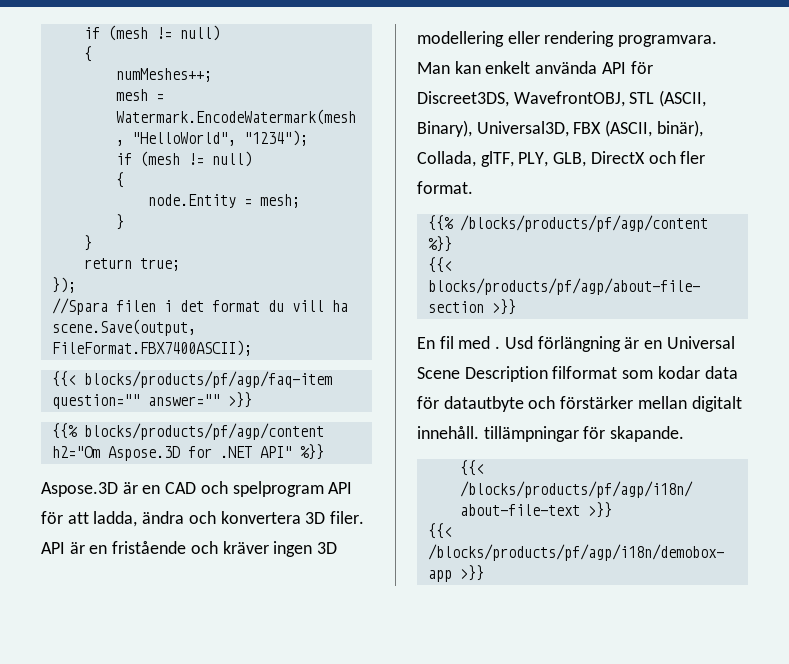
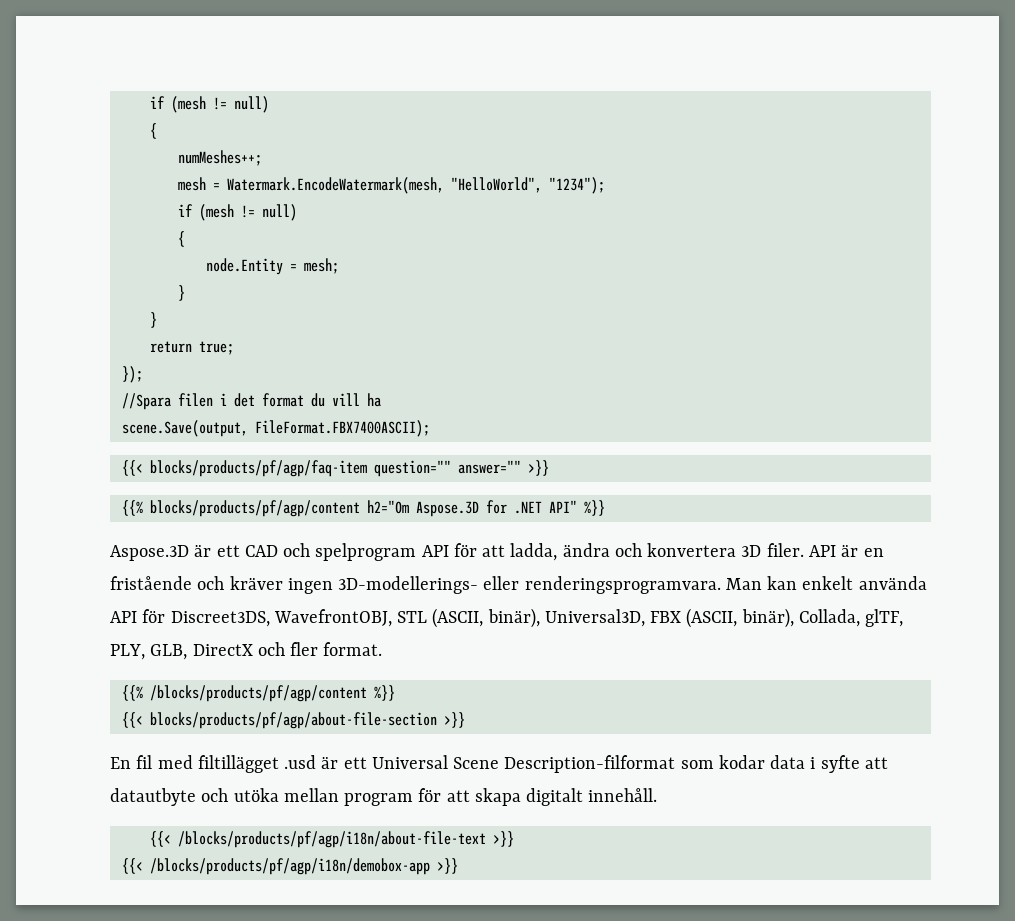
- Aspose.3D är en CAD och spelprogram API för att ladda, ändra och konvertera 3D filer.
+ Aspose.3D är ett CAD och spelprogram API för att ladda, ändra och konvertera 3D filer.
- API är en fristående och kräver ingen 3D modellering eller rendering programvara.
+ API är en fristående och kräver ingen 3D-modellerings- eller renderingsprogramvara.
- Man kan enkelt använda API för Discreet3DS, WavefrontOBJ, STL (ASCII, Binary), Universal3D, FBX (ASCII, binär), Collada, glTF, PLY, GLB, DirectX och fler format.
+ Man kan enkelt använda API för Discreet3DS, WavefrontOBJ, STL (ASCII, binär), Universal3D, FBX (ASCII, binär), Collada, glTF, PLY, GLB, DirectX och fler format.
- En fil med . Usd förlängning är en Universal Scene Description filformat som kodar data för datautbyte och förstärker mellan digitalt innehåll. tillämpningar för skapande.
+ En fil med filtillägget .usd är ett Universal Scene Description-filformat som kodar data i syfte att datautbyte och utöka mellan program för att skapa digitalt innehåll.

